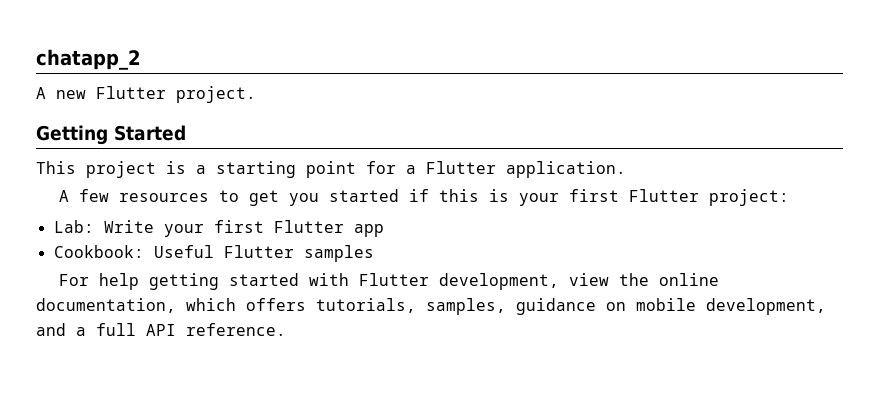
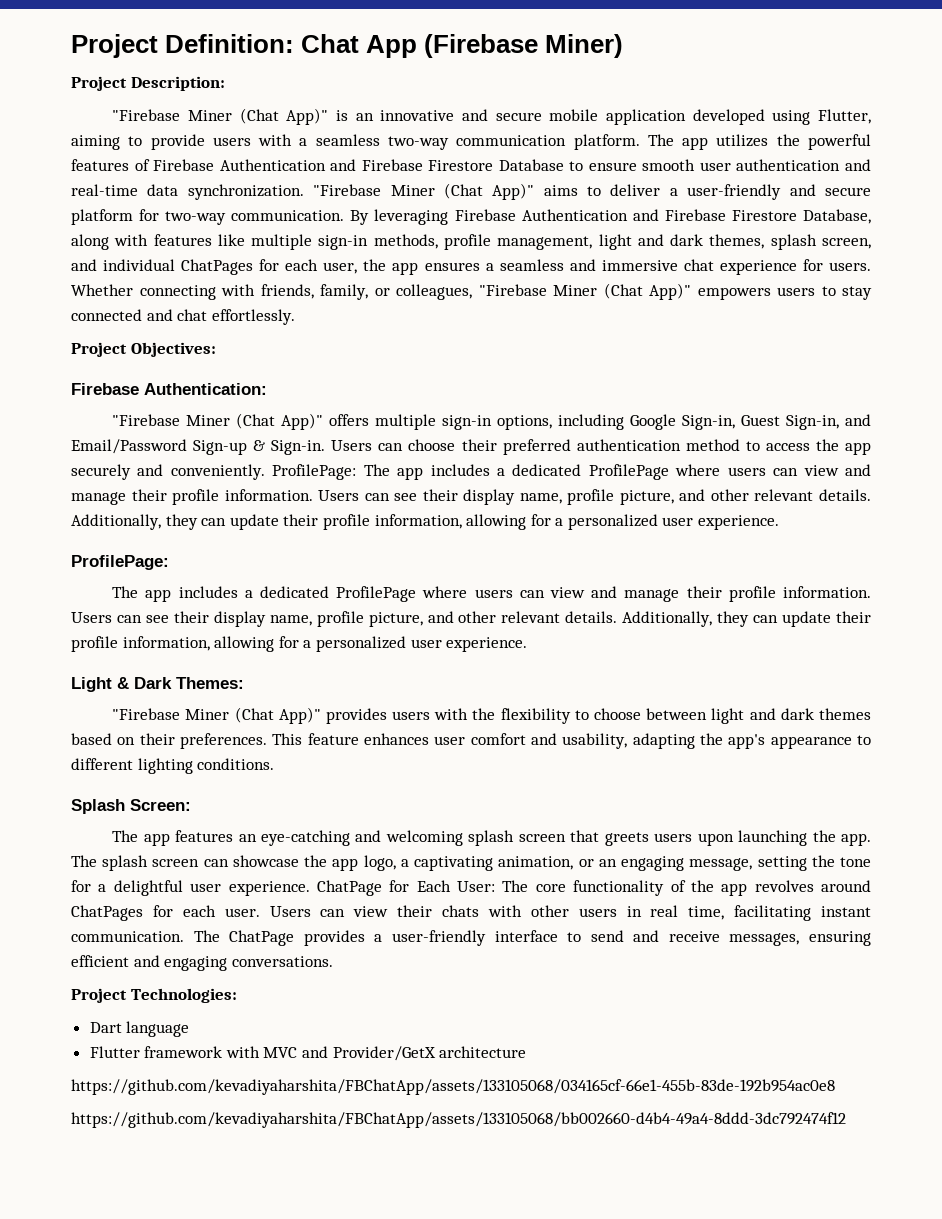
- chatapp_2
- A new Flutter project.
- Getting Started
- This project is a starting point for a Flutter application.
- A few resources to get you started if this is your first Flutter project:
- Lab: Write your first Flutter app
- Cookbook: Useful Flutter samples
- For help getting started with Flutter development, view the online documentation, which offers tutorials, samples, guidance on mobile development, and a full API reference.
+ Project Definition: Chat App (Firebase Miner)
+ Project Description:
+ "Firebase Miner (Chat App)" is an innovative and secure mobile application developed using Flutter, aiming to provide users with a seamless two-way communication platform. The app utilizes the powerful features of Firebase Authentication and Firebase Firestore Database to ensure smooth user authentication and real-time data synchronization. "Firebase Miner (Chat App)" aims to deliver a user-friendly and secure platform for two-way communication. By leveraging Firebase Authentication and Firebase Firestore Database, along with features like multiple sign-in methods, profile management, light and dark themes, splash screen, and individual ChatPages for each user, the app ensures a seamless and immersive chat experience for users. Whether connecting with friends, family, or colleagues, "Firebase Miner (Chat App)" empowers users to stay connected and chat effortlessly.
+ Project Objectives:
+ Firebase Authentication:
+ "Firebase Miner (Chat App)" offers multiple sign-in options, including Google Sign-in, Guest Sign-in, and Email/Password Sign-up & Sign-in. Users can choose their preferred authentication method to access the app securely and conveniently. ProfilePage: The app includes a dedicated ProfilePage where users can view and manage their profile information. Users can see their display name, profile picture, and other relevant details. Additionally, they can update their profile information, allowing for a personalized user experience.
+ ProfilePage:
+ The app includes a dedicated ProfilePage where users can view and manage their profile information. Users can see their display name, profile picture, and other relevant details. Additionally, they can update their profile information, allowing for a personalized user experience.
+ Light & Dark Themes:
+ "Firebase Miner (Chat App)" provides users with the flexibility to choose between light and dark themes based on their preferences. This feature enhances user comfort and usability, adapting the app's appearance to different lighting conditions.
+ Splash Screen:
+ The app features an eye-catching and welcoming splash screen that greets users upon launching the app. The splash screen can showcase the app logo, a captivating animation, or an engaging message, setting the tone for a delightful user experience. ChatPage for Each User: The core functionality of the app revolves around ChatPages for each user. Users can view their chats with other users in real time, facilitating instant communication. The ChatPage provides a user-friendly interface to send and receive messages, ensuring efficient and engaging conversations.
+ Project Technologies:
+ Dart language
+ Flutter framework with MVC and Provider/GetX architecture
+ https://github.com/kevadiyaharshita/FBChatApp/assets/133105068/034165cf-66e1-455b-83de-192b954ac0e8
+ https://github.com/kevadiyaharshita/FBChatApp/assets/133105068/bb002660-d4b4-49a4-8ddd-3dc792474f12

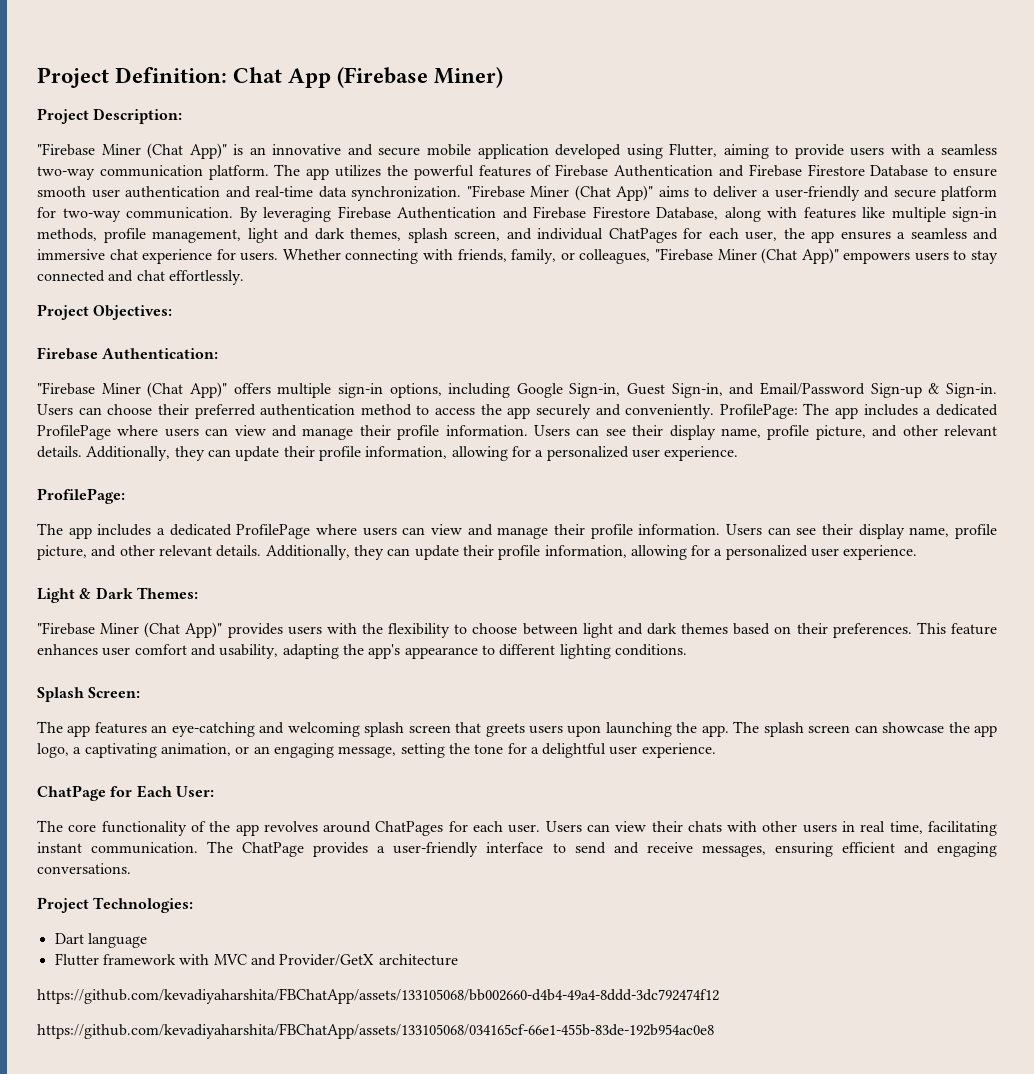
- The splash screen can showcase the app logo, a captivating animation, or an engaging message, setting the tone for a delightful user experience. ChatPage for Each User: The core functionality of the app revolves around ChatPages for each user.
+ The splash screen can showcase the app logo, a captivating animation, or an engaging message, setting the tone for a delightful user experience.
+ ChatPage for Each User:
+ The core functionality of the app revolves around ChatPages for each user.
+ https://github.com/kevadiyaharshita/FBChatApp/assets/133105068/bb002660-d4b4-49a4-8ddd-3dc792474f12
- https://github.com/kevadiyaharshita/FBChatApp/assets/133105068/bb002660-d4b4-49a4-8ddd-3dc792474f12

